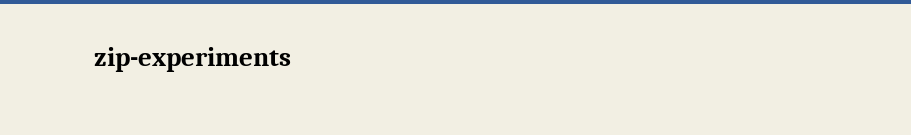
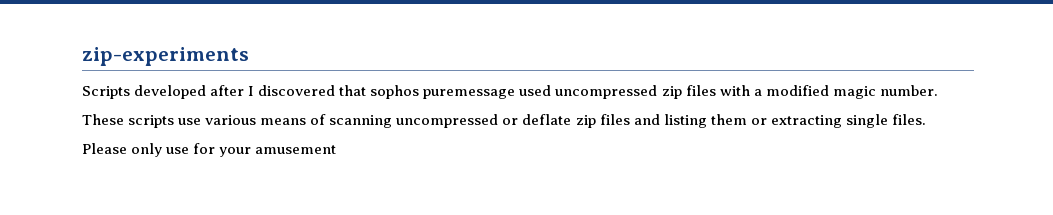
+ Scripts developed after I discovered that sophos puremessage used uncompressed zip files with a modified magic number.
+ These scripts use various means of scanning uncompressed or deflate zip files and listing them or extracting single files.
+ Please only use for your amusement

